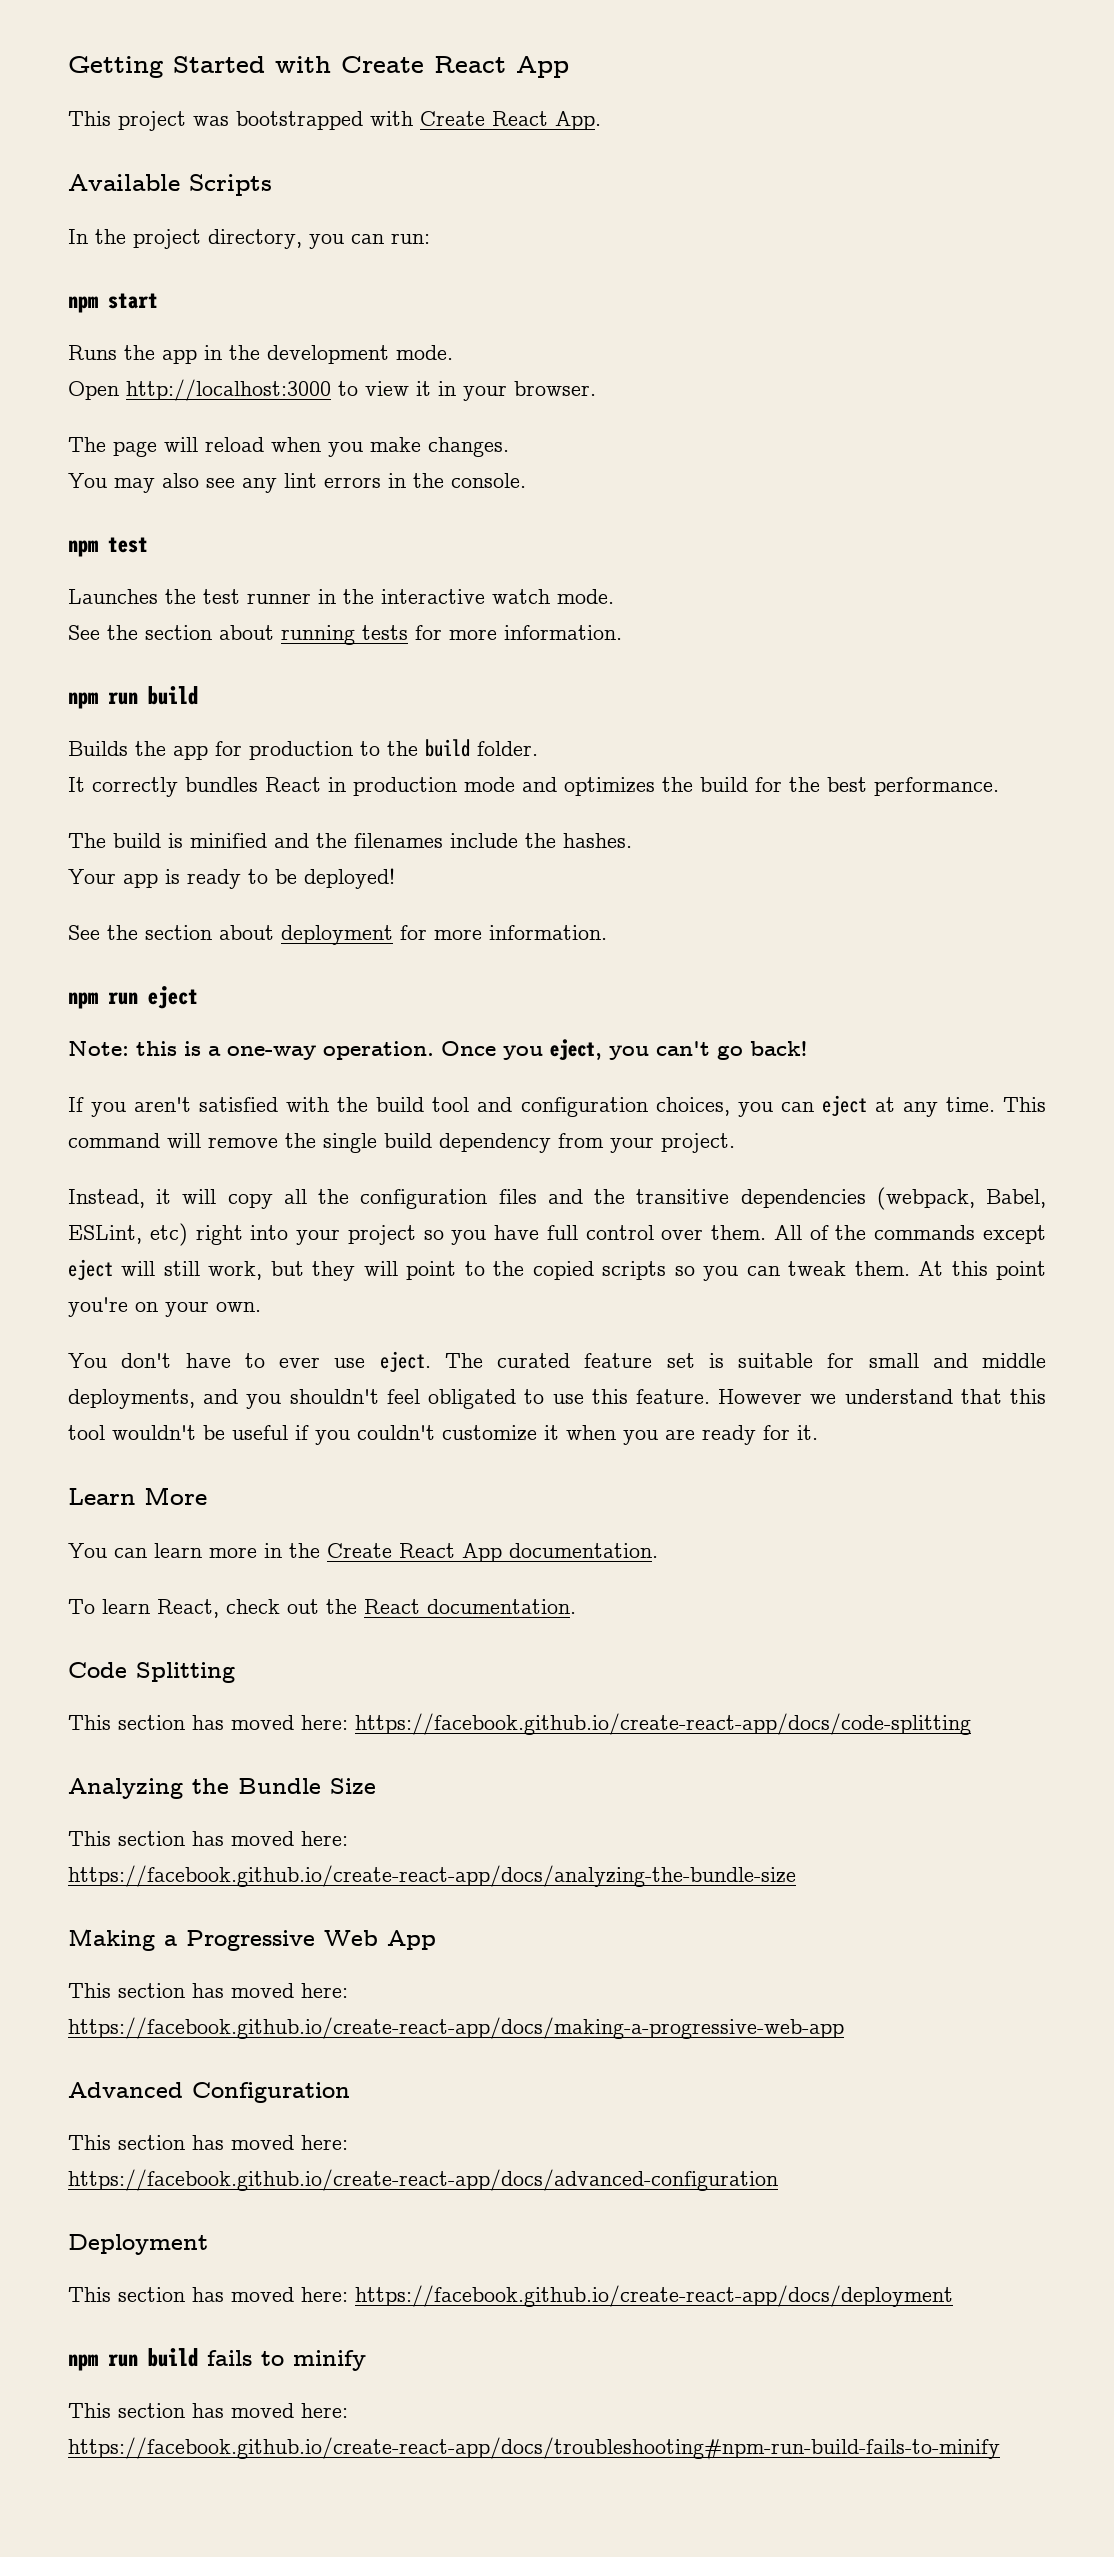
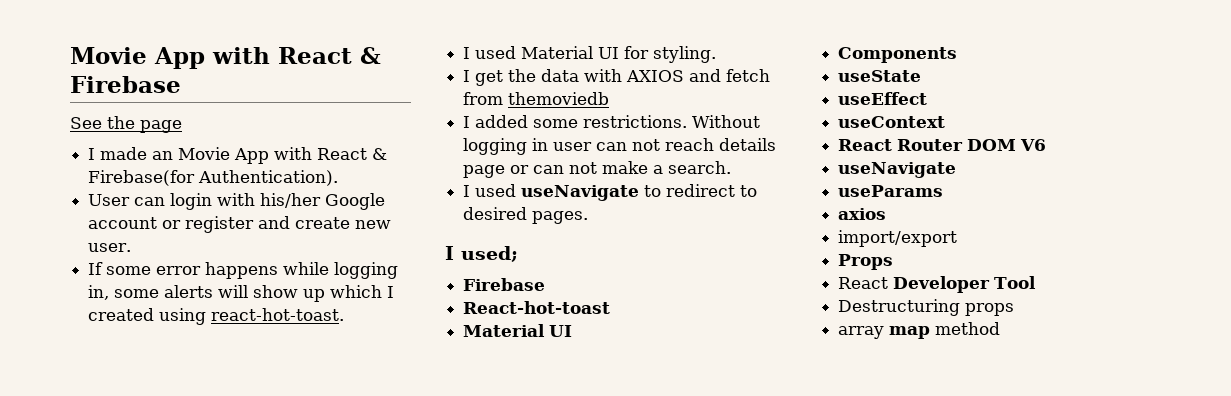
- Getting Started with Create React App
- This project was bootstrapped with Create React App.
- Available Scripts
- In the project directory, you can run:
- npm start
- Runs the app in the development mode.
- Open http://localhost:3000 to view it in your browser.
- The page will reload when you make changes.
- You may also see any lint errors in the console.
- npm test
- Launches the test runner in the interactive watch mode.
- See the section about running tests for more information.
- npm run build
- Builds the app for production to the build folder.
- It correctly bundles React in production mode and optimizes the build for the best performance.
- The build is minified and the filenames include the hashes.
- Your app is ready to be deployed!
- See the section about deployment for more information.
- npm run eject
- Note: this is a one-way operation. Once you eject, you can't go back!
- If you aren't satisfied with the build tool and configuration choices, you can eject at any time. This command will remove the single build dependency from your project.
- Instead, it will copy all the configuration files and the transitive dependencies (webpack, Babel, ESLint, etc) right into your project so you have full control over them. All of the commands except eject will still work, but they will point to the copied scripts so you can tweak them. At this point you're on your own.
- You don't have to ever use eject. The curated feature set is suitable for small and middle deployments, and you shouldn't feel obligated to use this feature. However we understand that this tool wouldn't be useful if you couldn't customize it when you are ready for it.
- Learn More
- You can learn more in the Create React App documentation.
- To learn React, check out the React documentation.
- Code Splitting
- This section has moved here: https://facebook.github.io/create-react-app/docs/code-splitting
- Analyzing the Bundle Size
- This section has moved here: https://facebook.github.io/create-react-app/docs/analyzing-the-bundle-size
- Making a Progressive Web App
- This section has moved here: https://facebook.github.io/create-react-app/docs/making-a-progressive-web-app
- Advanced Configuration
- This section has moved here: https://facebook.github.io/create-react-app/docs/advanced-configuration
- Deployment
- This section has moved here: https://facebook.github.io/create-react-app/docs/deployment
- npm run build fails to minify
- This section has moved here: https://facebook.github.io/create-react-app/docs/troubleshooting#npm-run-build-fails-to-minify
+ Movie App with React & Firebase
+ See the page
+ I made an Movie App with React & Firebase(for Authentication).
+ User can login with his/her Google account or register and create new user.
+ If some error happens while logging in, some alerts will show up which I created using react-hot-toast.
+ I used Material UI for styling.
+ I get the data with AXIOS and fetch from themoviedb
+ I added some restrictions. Without logging in user can not reach details page or can not make a search.
+ I used useNavigate to redirect to desired pages.
+ I used;
+ Firebase
+ React-hot-toast
+ Material UI
+ Components
+ useState
+ useEffect
+ useContext
+ React Router DOM V6
+ useNavigate
+ useParams
+ axios
+ import/export
+ Props
+ React Developer Tool
+ Destructuring props
+ array map method

